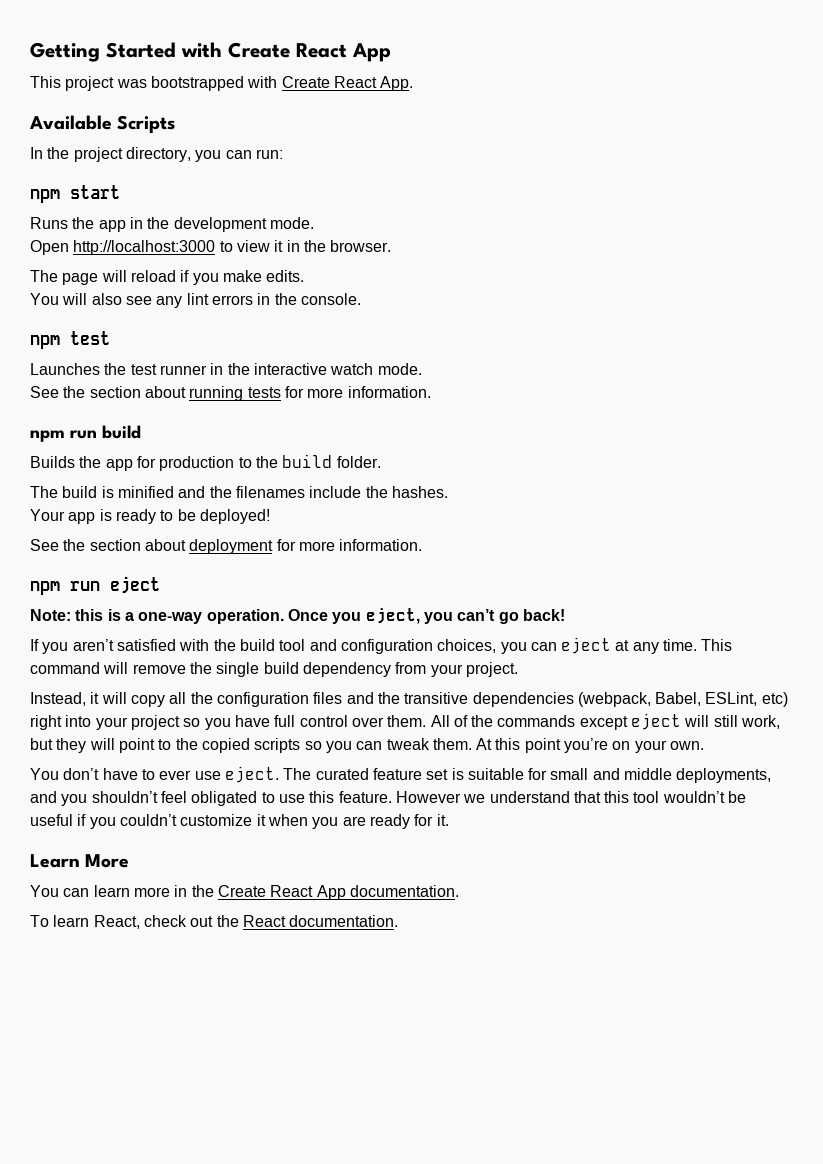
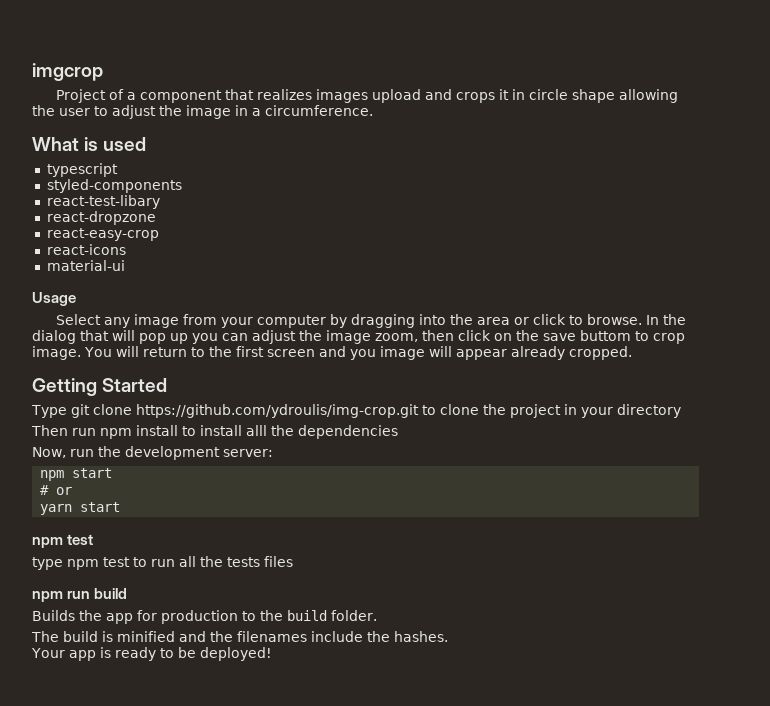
- Getting Started with Create React App
- This project was bootstrapped with Create React App.
- Available Scripts
- In the project directory, you can run:
+ imgcrop
+ Project of a component that realizes images upload and crops it in circle shape allowing the user to adjust the image in a circumference.
+ What is used
+ typescript
+ styled-components
+ react-test-libary
+ react-dropzone
+ react-easy-crop
+ react-icons
+ material-ui
+ Usage
+ Select any image from your computer by dragging into the area or click to browse. In the dialog that will pop up you can adjust the image zoom, then click on the save buttom to crop image. You will return to the first screen and you image will appear already cropped.
+ Getting Started
+ Type git clone https://github.com/ydroulis/img-crop.git to clone the project in your directory
+ Then run npm install to install alll the dependencies
+ Now, run the development server:
  npm start
- Runs the app in the development mode.
- Open http://localhost:3000 to view it in the browser.
- The page will reload if you make edits.
- You will also see any lint errors in the console.
+ # or
+ yarn start
  npm test
- Launches the test runner in the interactive watch mode.
- See the section about running tests for more information.
+ type npm test to run all the tests files
- See the section about deployment for more information.
- npm run eject
- Note: this is a one-way operation. Once you eject, you can’t go back!
- If you aren’t satisfied with the build tool and configuration choices, you can eject at any time. This command will remove the single build dependency from your project.
- Instead, it will copy all the configuration files and the transitive dependencies (webpack, Babel, ESLint, etc) right into your project so you have full control over them. All of the commands except eject will still work, but they will point to the copied scripts so you can tweak them. At this point you’re on your own.
- You don’t have to ever use eject. The curated feature set is suitable for small and middle deployments, and you shouldn’t feel obligated to use this feature. However we understand that this tool wouldn’t be useful if you couldn’t customize it when you are ready for it.
- Learn More
- You can learn more in the Create React App documentation.
- To learn React, check out the React documentation.

